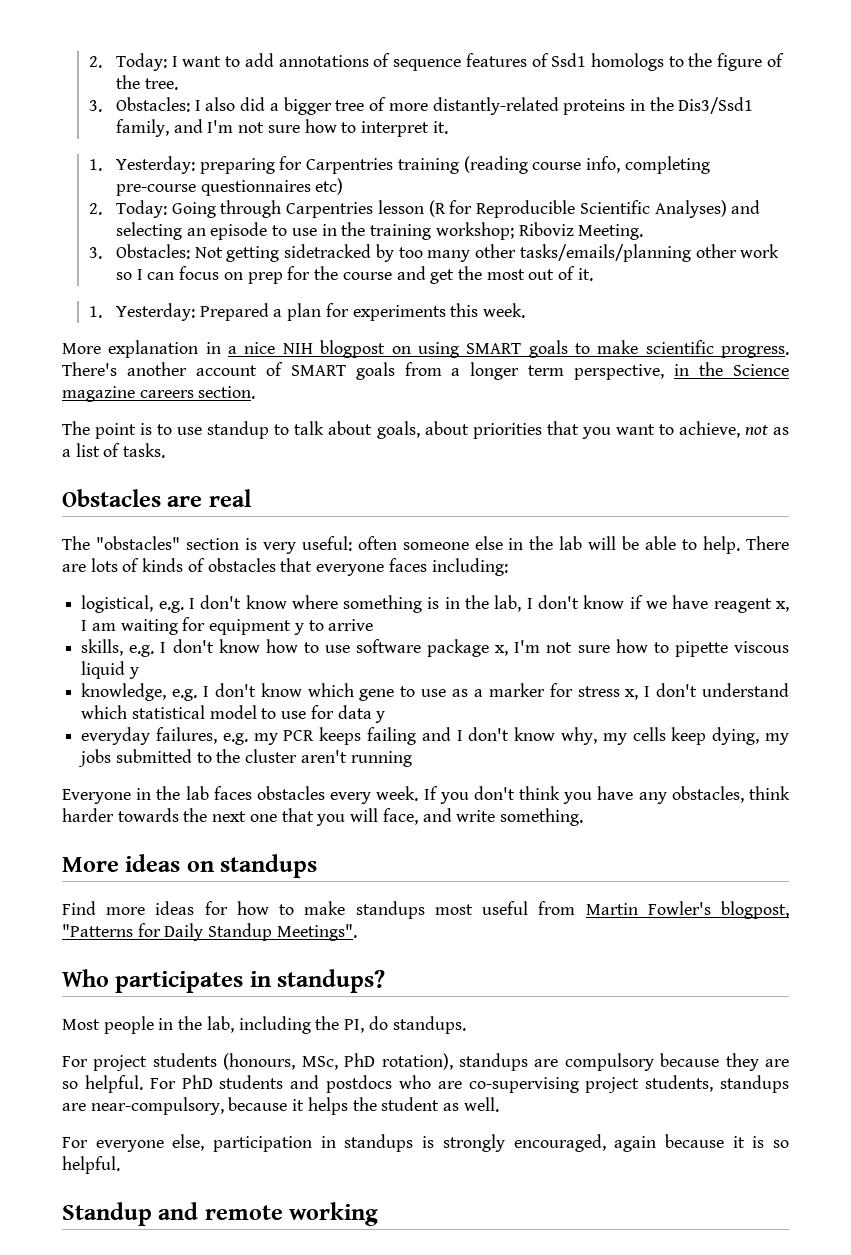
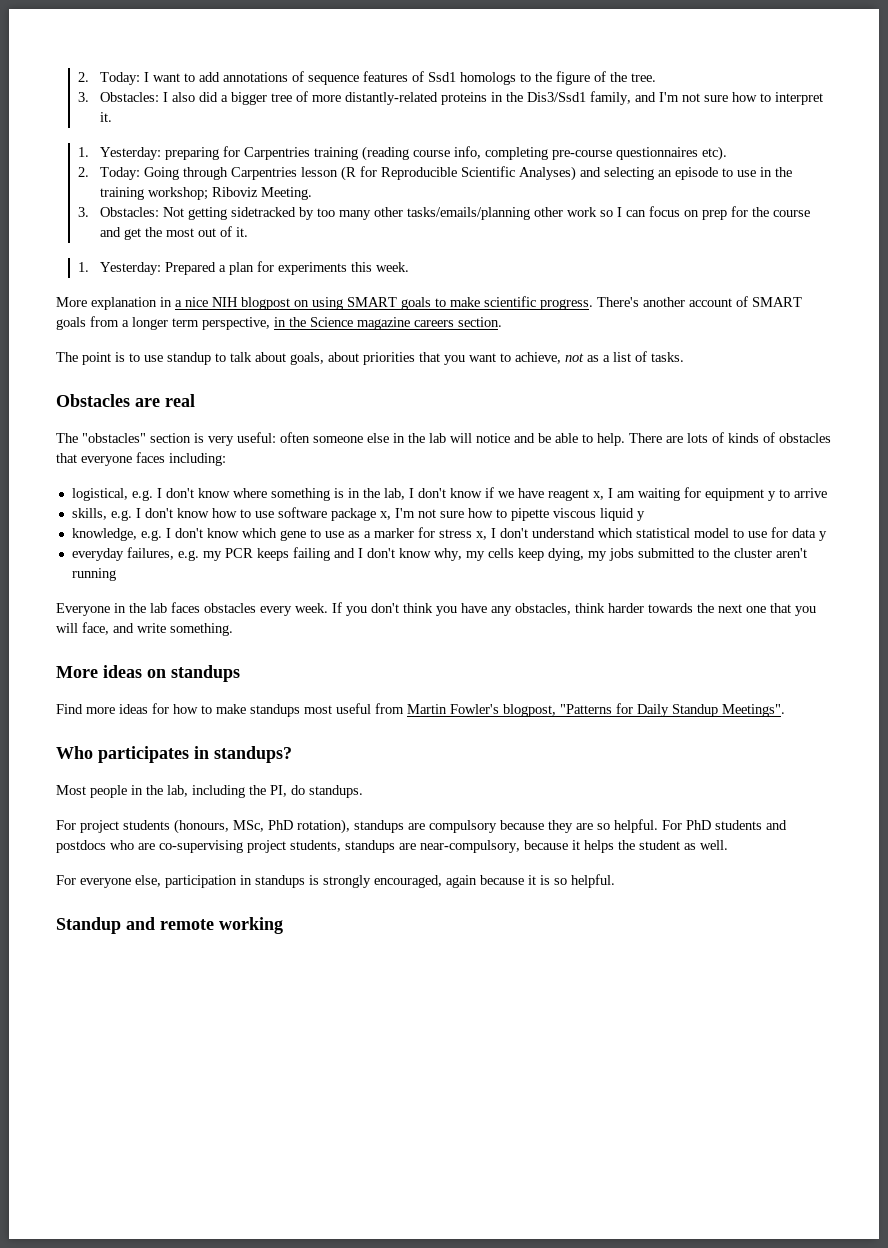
- 1. Yesterday: preparing for Carpentries training (reading course info, completing pre-course questionnaires etc)
+ 1. Yesterday: preparing for Carpentries training (reading course info, completing pre-course questionnaires etc).
- The "obstacles" section is very useful: often someone else in the lab will be able to help.
+ The "obstacles" section is very useful: often someone else in the lab will notice and be able to help.

